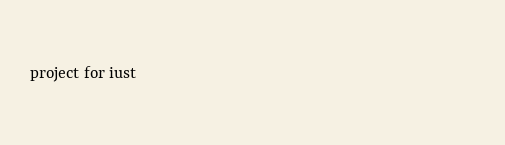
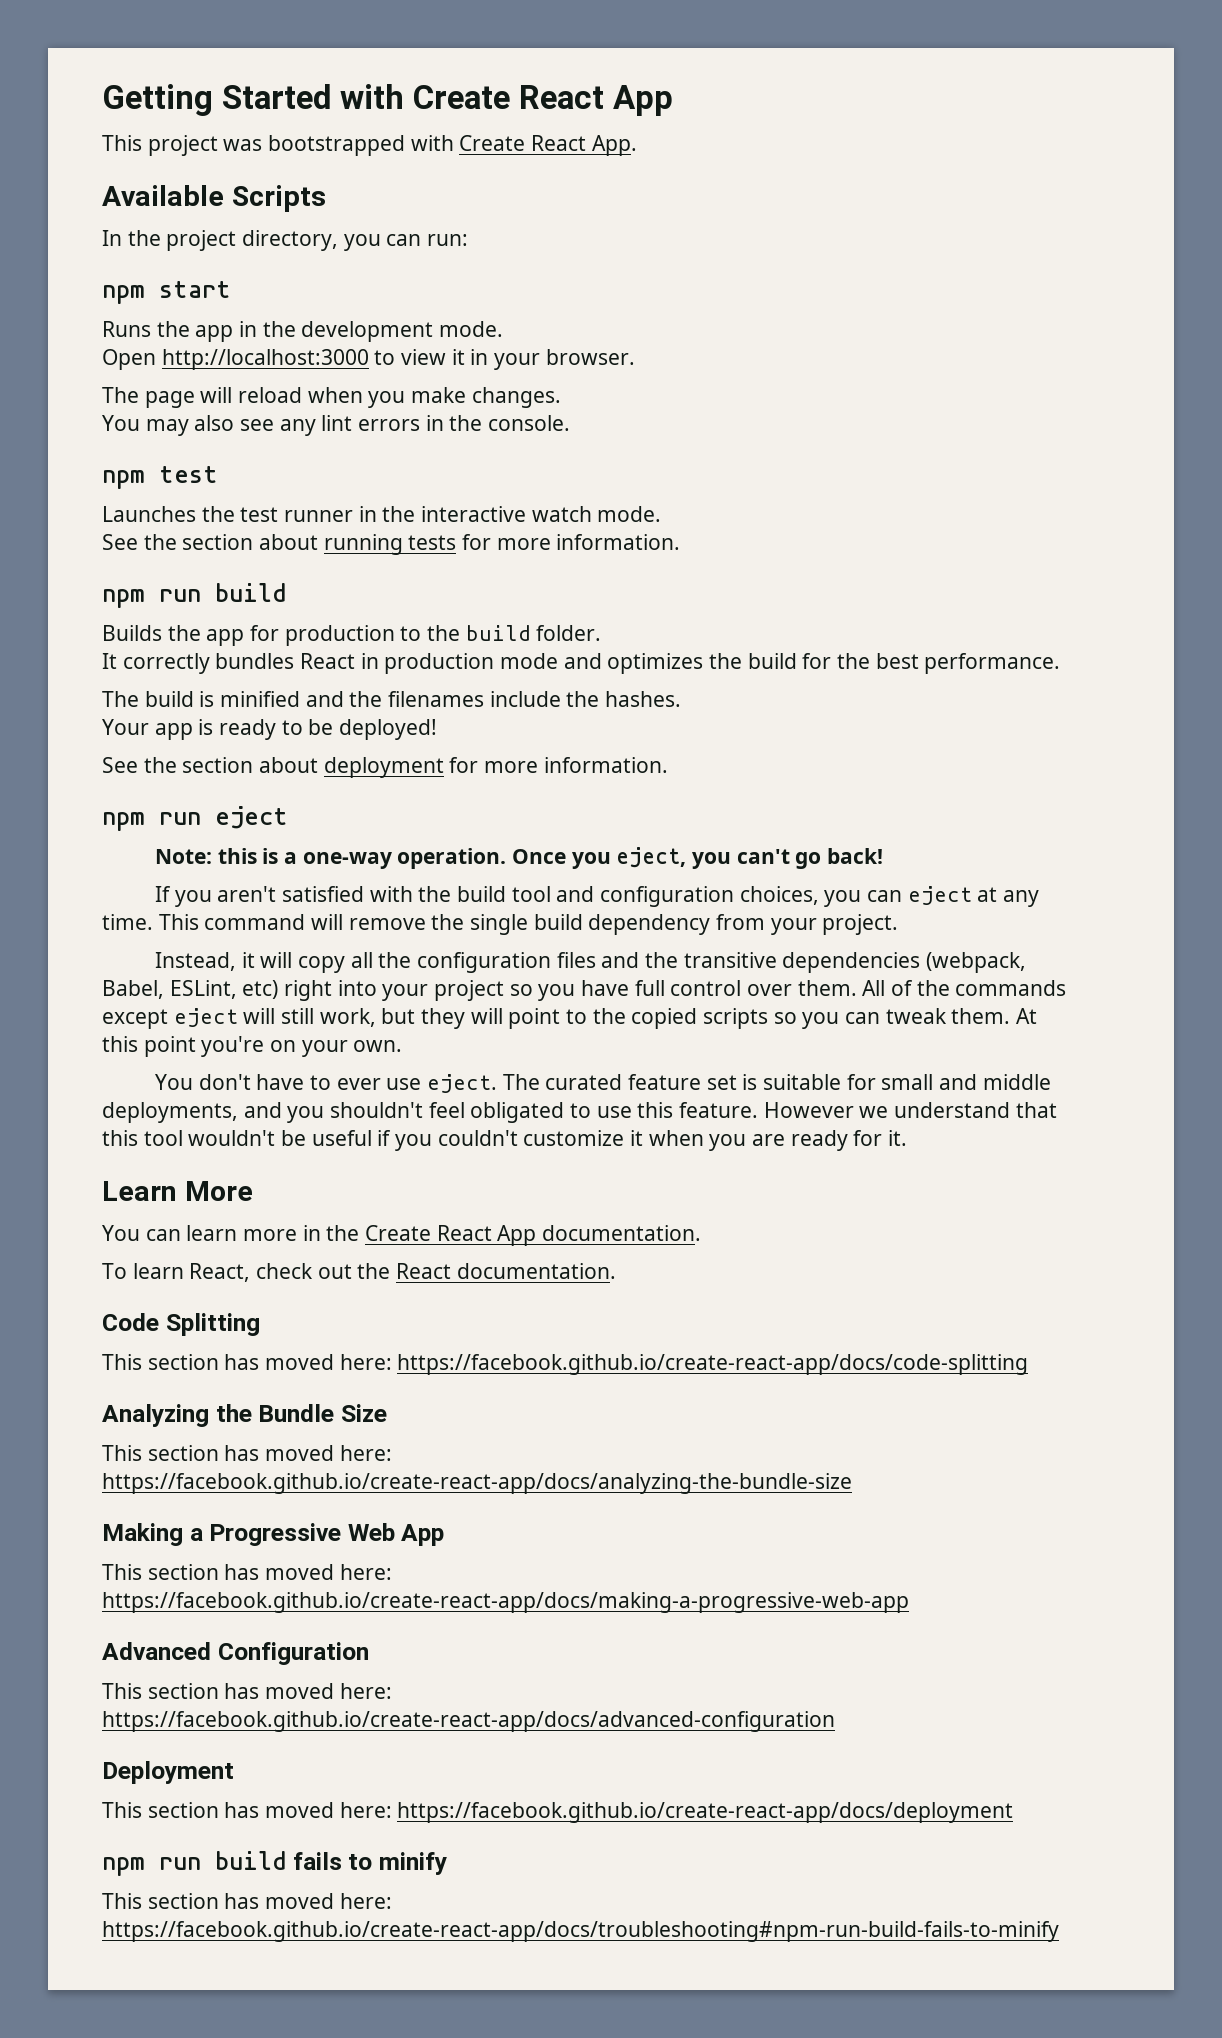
- project for iust
+ Getting Started with Create React App
+ This project was bootstrapped with Create React App.
+ Available Scripts
+ In the project directory, you can run:
+ npm start
+ Runs the app in the development mode.
+ Open http://localhost:3000 to view it in your browser.
+ The page will reload when you make changes.
+ You may also see any lint errors in the console.
+ npm test
+ Launches the test runner in the interactive watch mode.
+ See the section about running tests for more information.
+ npm run build
+ Builds the app for production to the build folder.
+ It correctly bundles React in production mode and optimizes the build for the best performance.
+ The build is minified and the filenames include the hashes.
+ Your app is ready to be deployed!
+ See the section about deployment for more information.
+ npm run eject
+ Note: this is a one-way operation. Once you eject, you can't go back!
+ If you aren't satisfied with the build tool and configuration choices, you can eject at any time. This command will remove the single build dependency from your project.
+ Instead, it will copy all the configuration files and the transitive dependencies (webpack, Babel, ESLint, etc) right into your project so you have full control over them. All of the commands except eject will still work, but they will point to the copied scripts so you can tweak them. At this point you're on your own.
+ You don't have to ever use eject. The curated feature set is suitable for small and middle deployments, and you shouldn't feel obligated to use this feature. However we understand that this tool wouldn't be useful if you couldn't customize it when you are ready for it.
+ Learn More
+ You can learn more in the Create React App documentation.
+ To learn React, check out the React documentation.
+ Code Splitting
+ This section has moved here: https://facebook.github.io/create-react-app/docs/code-splitting
+ Analyzing the Bundle Size
+ This section has moved here: https://facebook.github.io/create-react-app/docs/analyzing-the-bundle-size
+ Making a Progressive Web App
+ This section has moved here: https://facebook.github.io/create-react-app/docs/making-a-progressive-web-app
+ Advanced Configuration
+ This section has moved here: https://facebook.github.io/create-react-app/docs/advanced-configuration
+ Deployment
+ This section has moved here: https://facebook.github.io/create-react-app/docs/deployment
+ npm run build fails to minify
+ This section has moved here: https://facebook.github.io/create-react-app/docs/troubleshooting#npm-run-build-fails-to-minify

